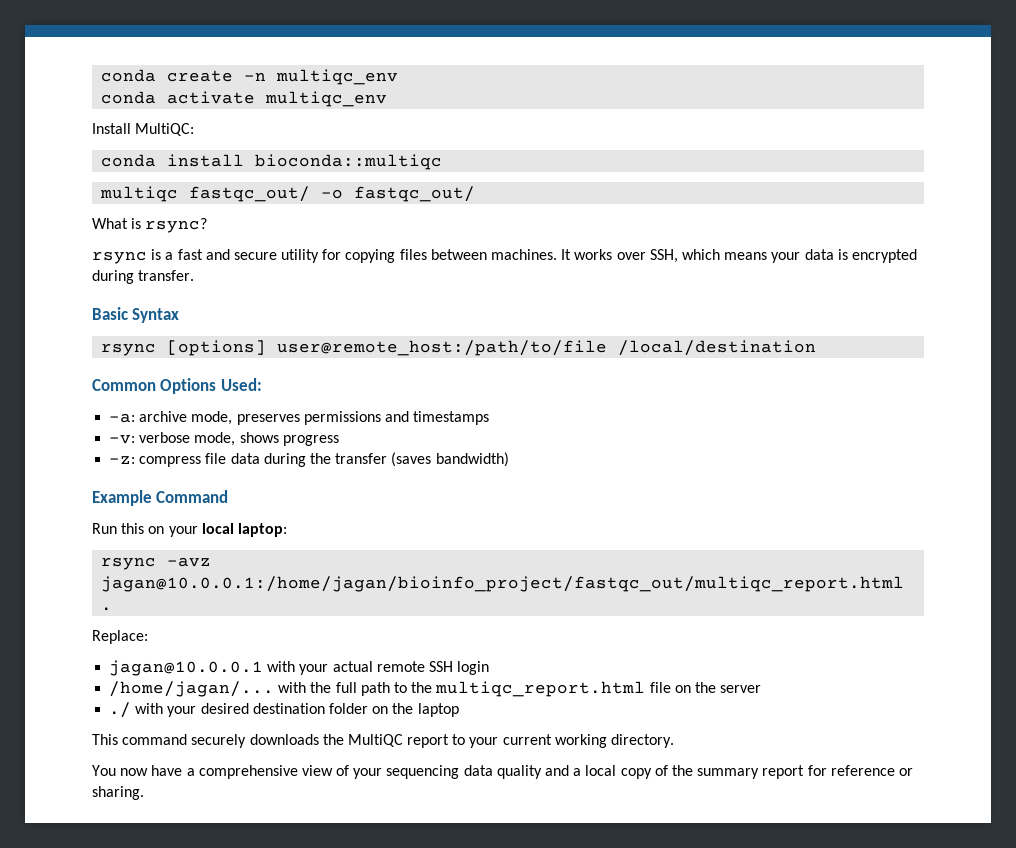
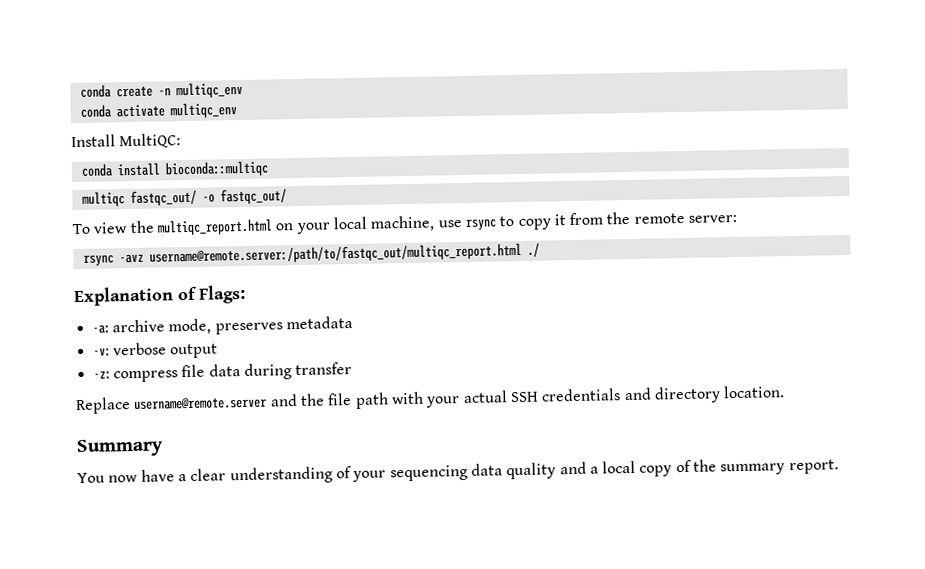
- What is rsync?
- rsync is a fast and secure utility for copying files between machines. It works over SSH, which means your data is encrypted during transfer.
- Basic Syntax
- rsync [options] user@remote_host:/path/to/file /local/destination
- Common Options Used:
+ To view the multiqc_report.html on your local machine, use rsync to copy it from the remote server:
+ rsync -avz username@remote.server:/path/to/fastqc_out/multiqc_report.html ./
+ Explanation of Flags:
- -a: archive mode, preserves permissions and timestamps
+ -a: archive mode, preserves metadata
- -v: verbose mode, shows progress
+ -v: verbose output
- -z: compress file data during the transfer (saves bandwidth)
- Example Command
- Run this on your local laptop:
- rsync -avz jagan@10.0.0.1:/home/jagan/bioinfo_project/fastqc_out/multiqc_report.html .
- Replace:
- jagan@10.0.0.1 with your actual remote SSH login
- /home/jagan/... with the full path to the multiqc_report.html file on the server
- ./ with your desired destination folder on the laptop
- This command securely downloads the MultiQC report to your current working directory.
+ -z: compress file data during transfer
+ Replace username@remote.server and the file path with your actual SSH credentials and directory location.
+ Summary
- You now have a comprehensive view of your sequencing data quality and a local copy of the summary report for reference or sharing.
+ You now have a clear understanding of your sequencing data quality and a local copy of the summary report.

